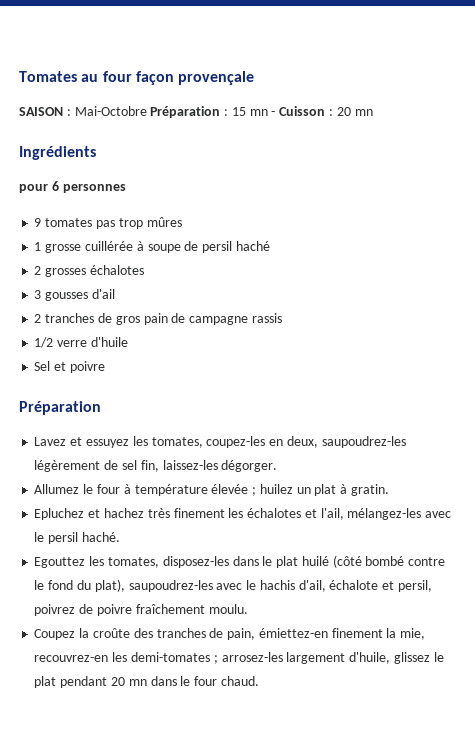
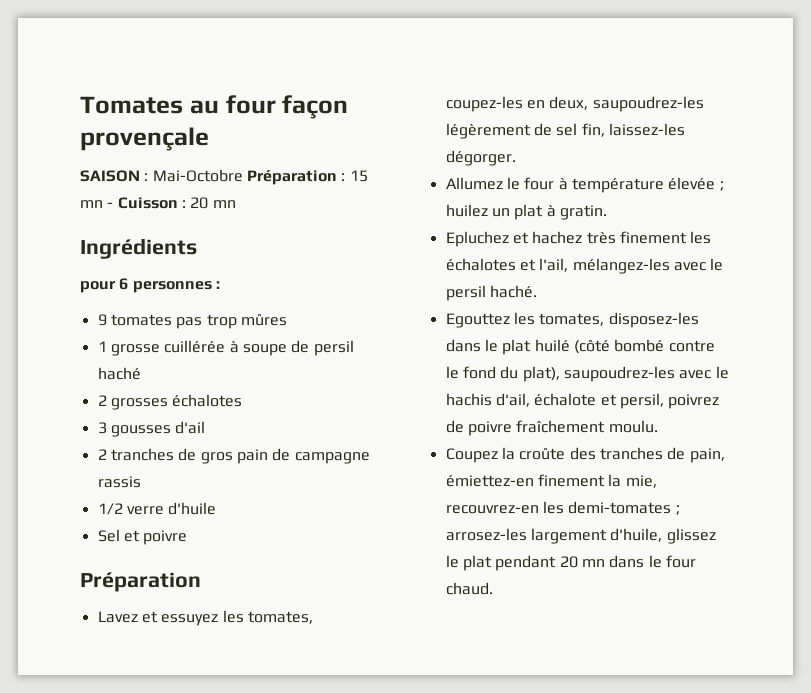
- pour 6 personnes
+ pour 6 personnes :

